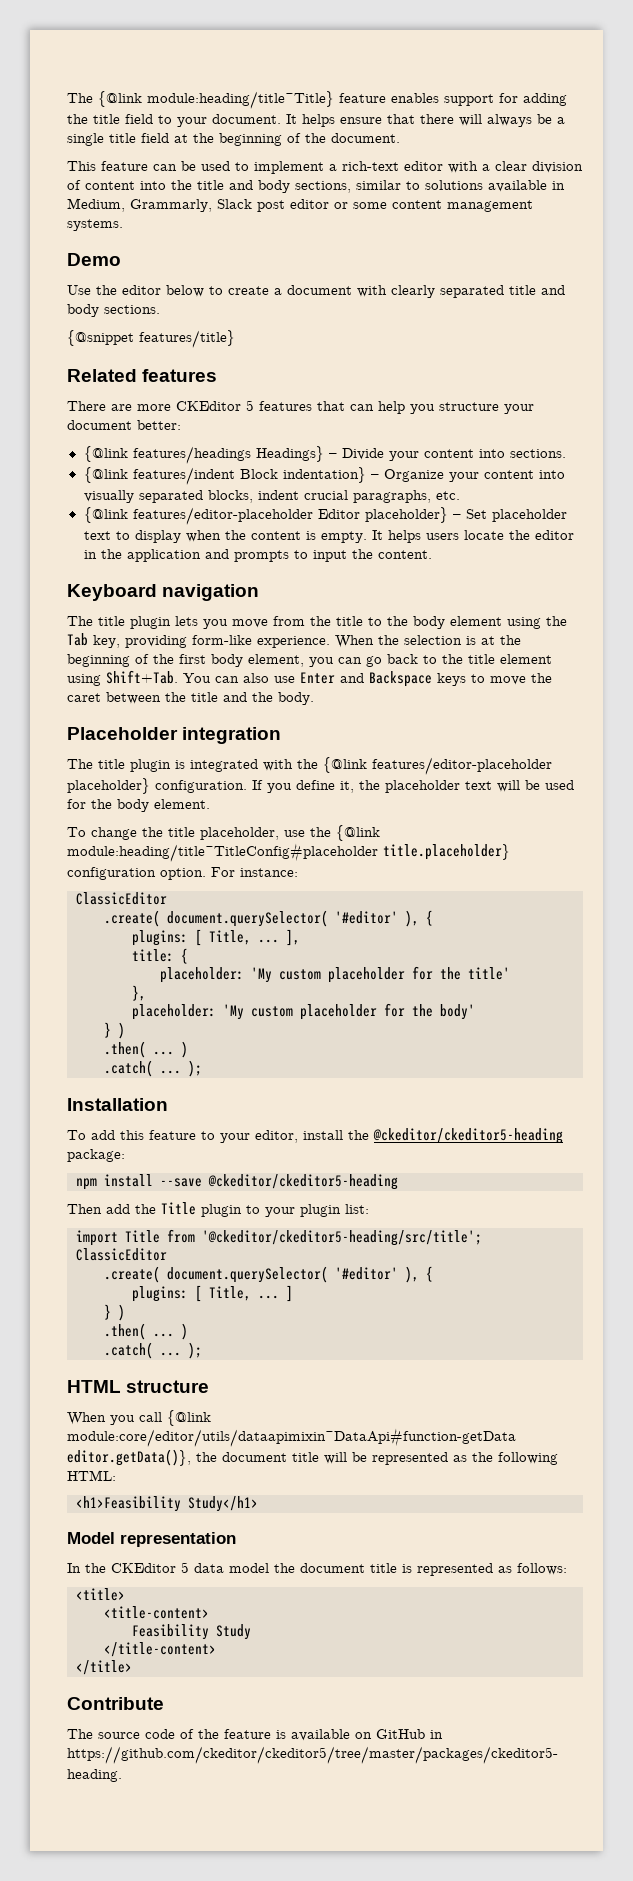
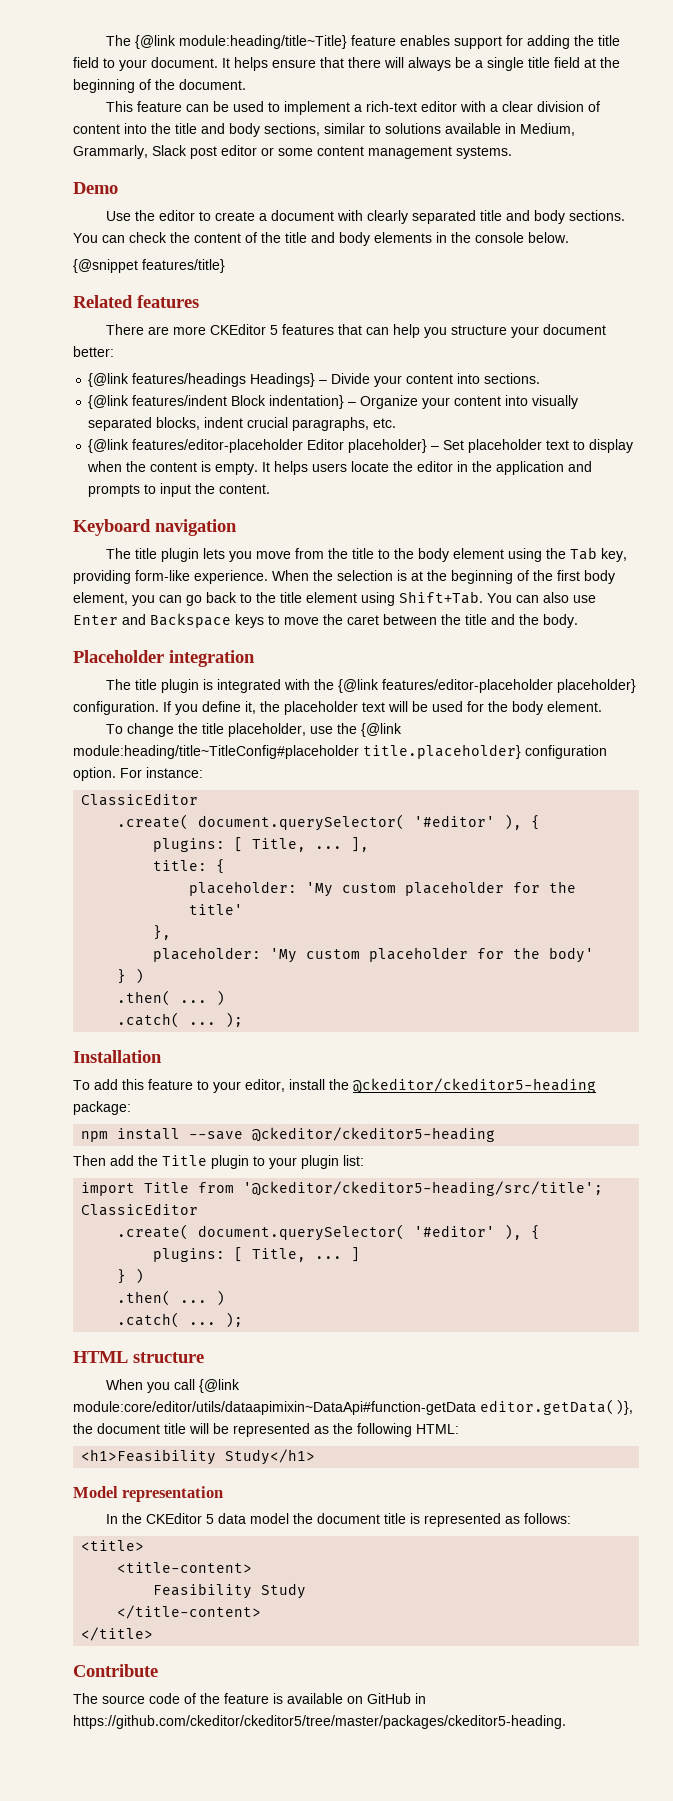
- Use the editor below to create a document with clearly separated title and body sections.
+ Use the editor to create a document with clearly separated title and body sections. You can check the content of the title and body elements in the console below.

